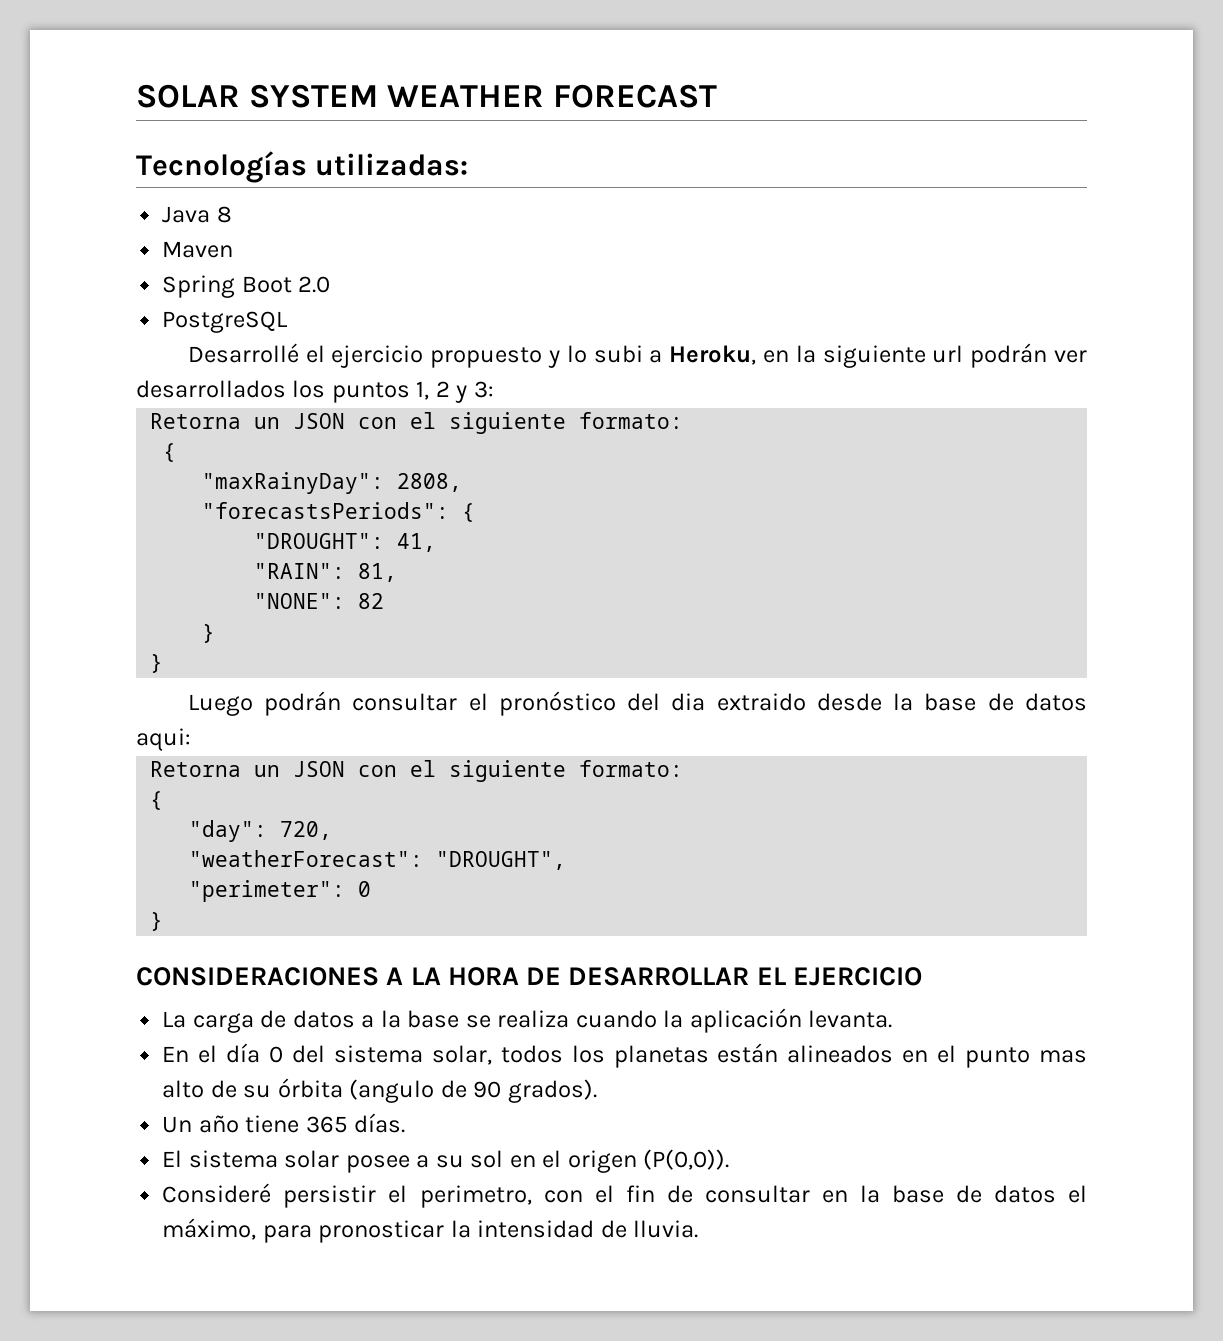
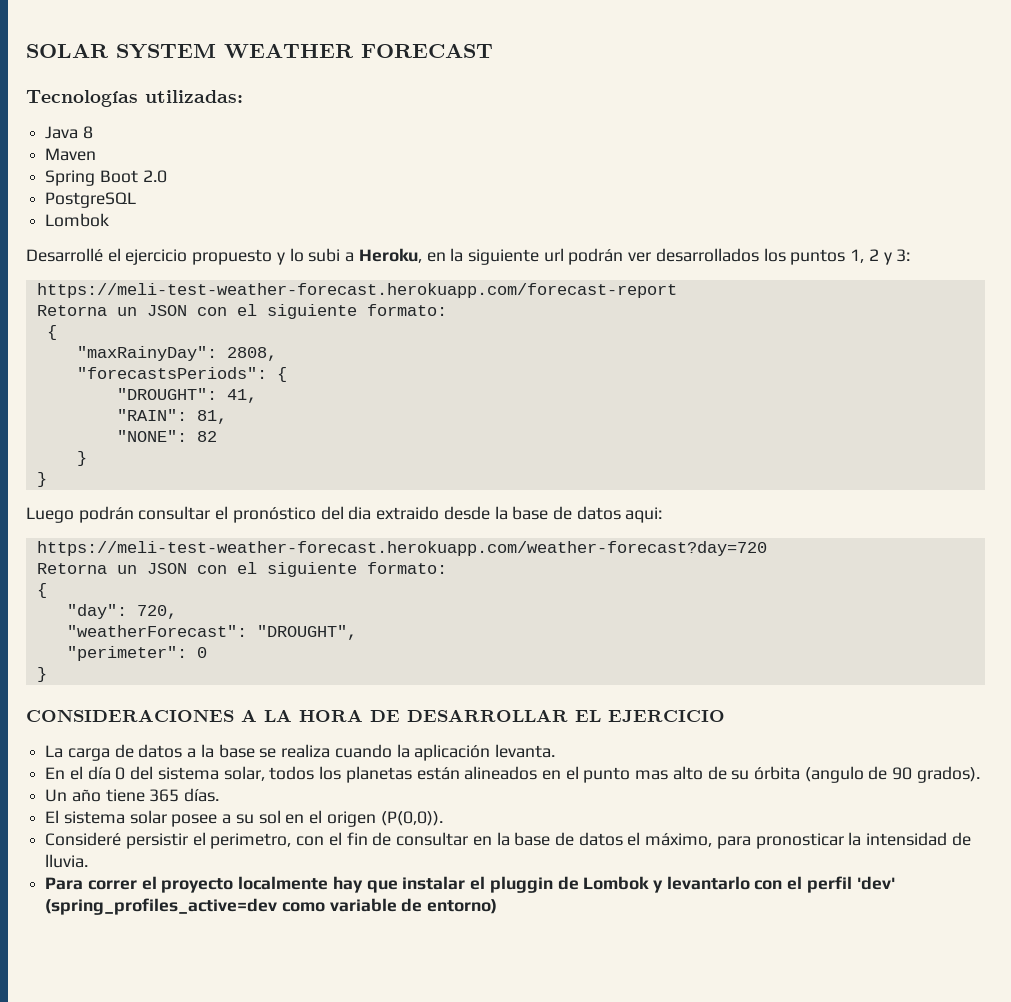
  PostgreSQL
+ Lombok
+ https://meli-test-weather-forecast.herokuapp.com/forecast-report
+ https://meli-test-weather-forecast.herokuapp.com/weather-forecast?day=720
+ Para correr el proyecto localmente hay que instalar el pluggin de Lombok y levantarlo con el perfil 'dev' (spring_profiles_active=dev como variable de entorno)

